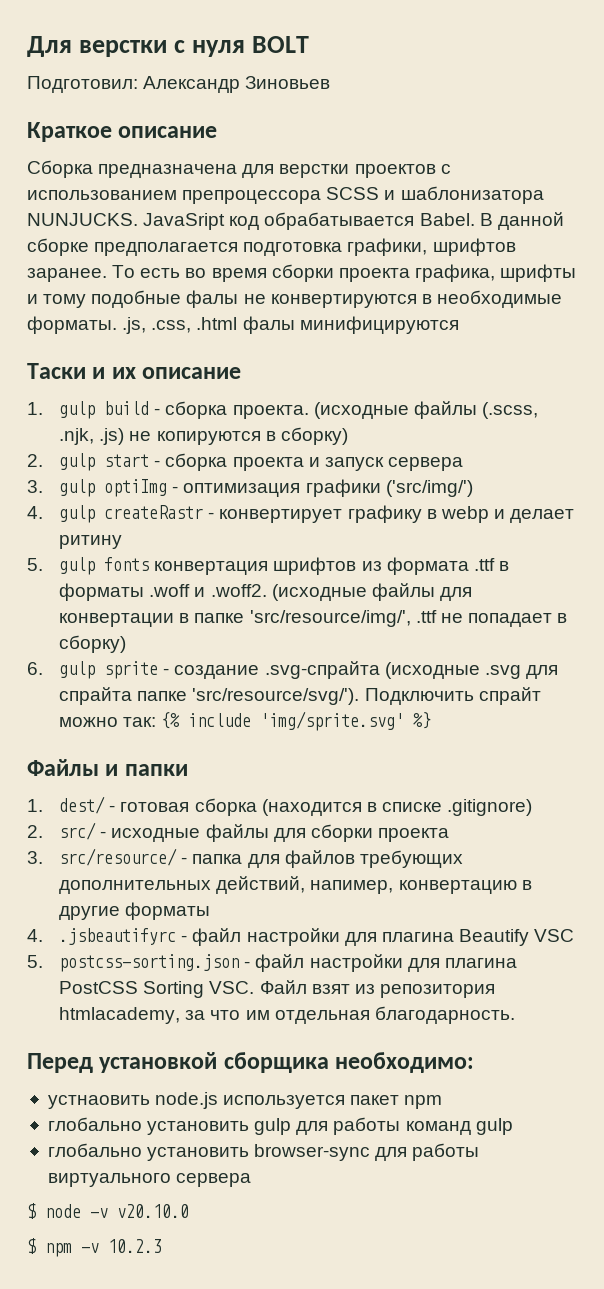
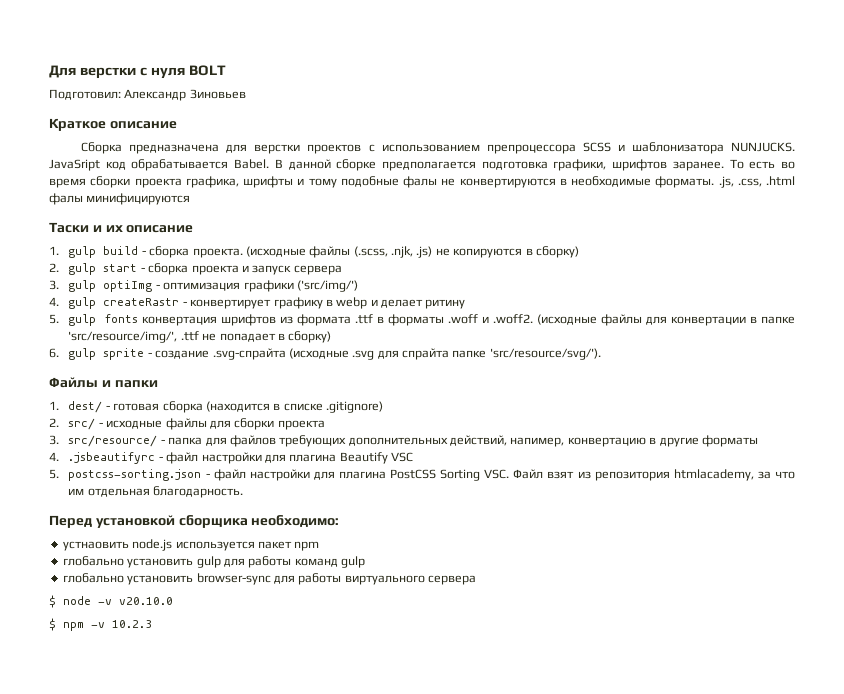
- Подключить спрайт можно так: {% include 'img/sprite.svg' %}

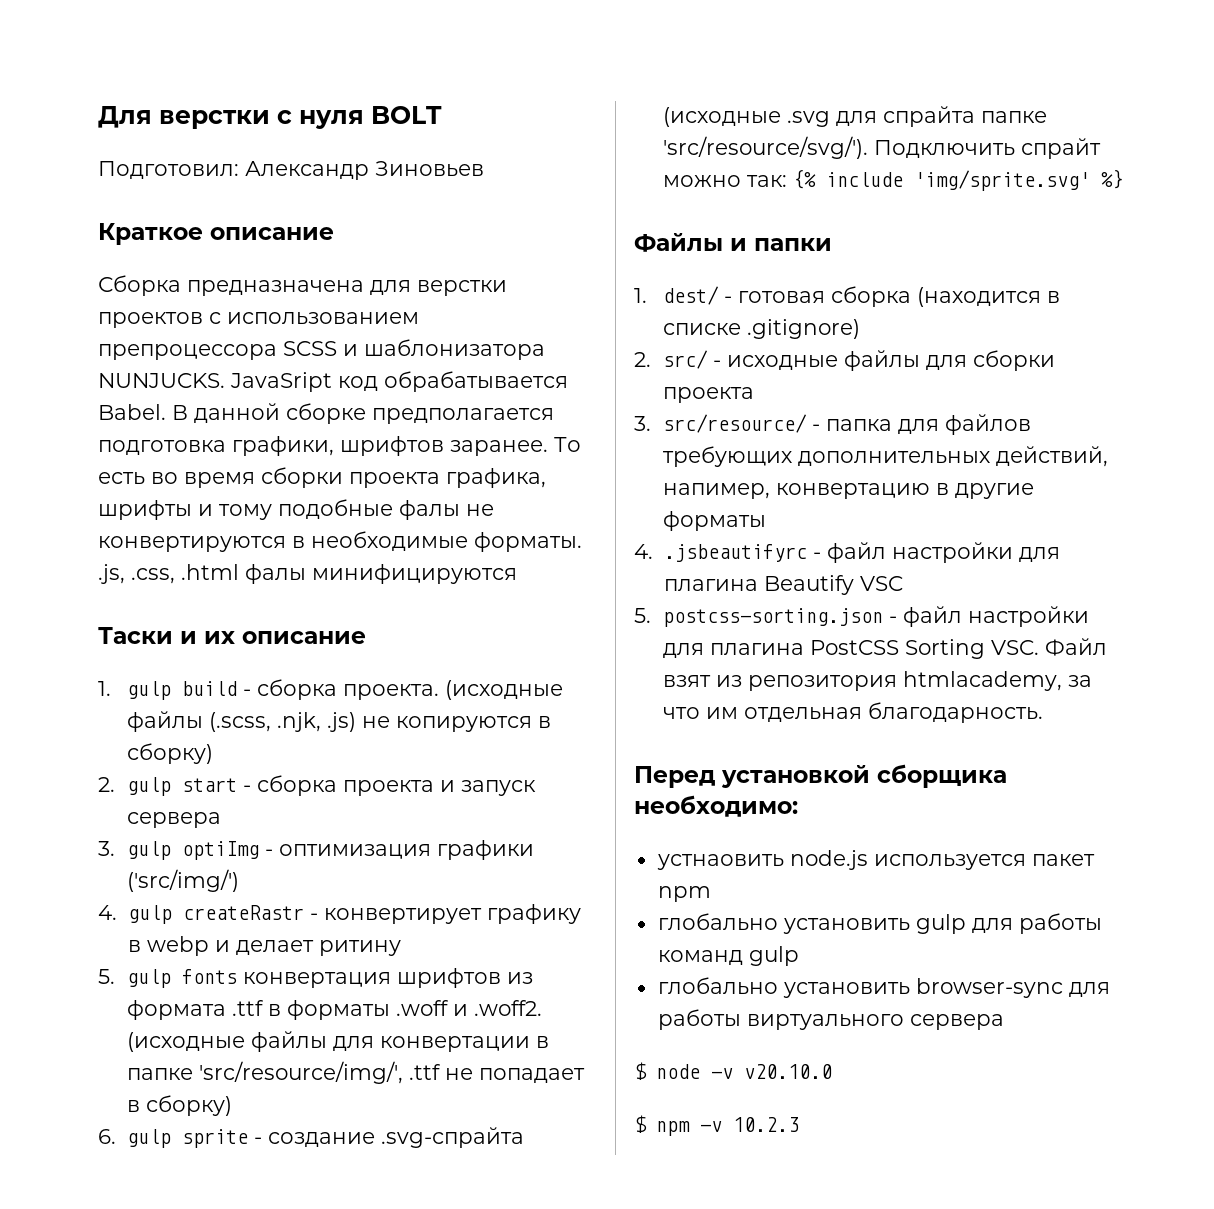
+ Подключить спрайт можно так: {% include 'img/sprite.svg' %}

